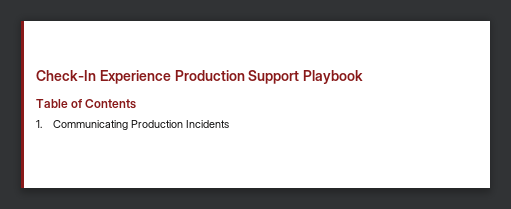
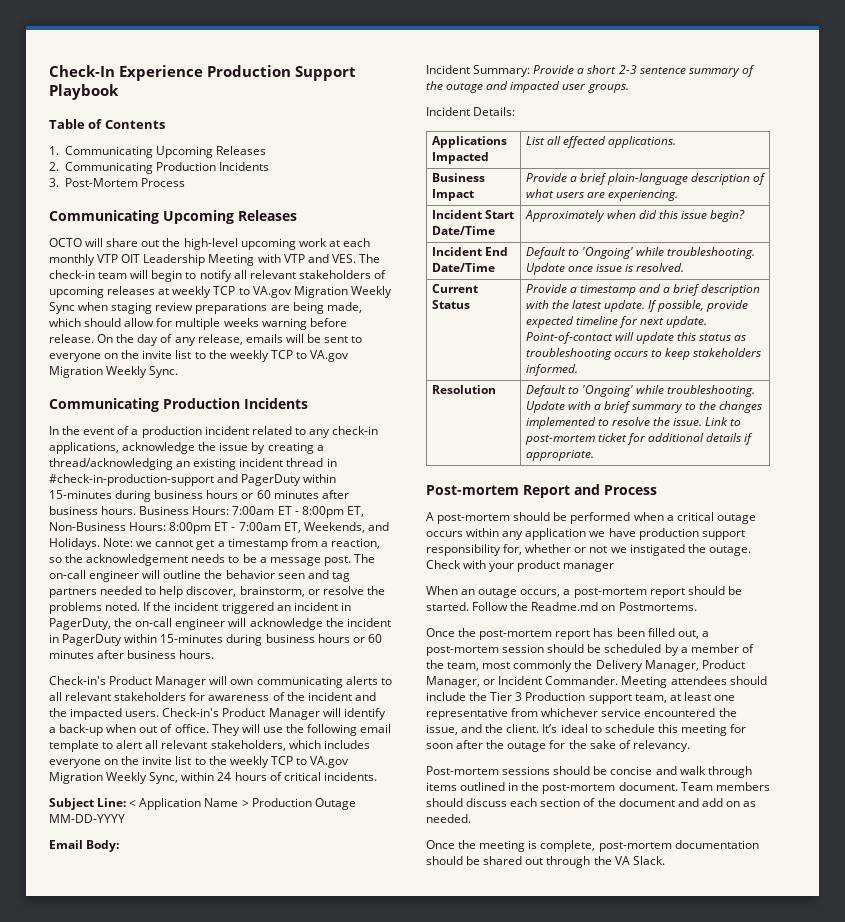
- 1. Communicating Production Incidents
+ 1. Communicating Upcoming Releases
+ 2. Communicating Production Incidents
+ 3. Post-Mortem Process
+ Communicating Upcoming Releases
+ OCTO will share out the high-level upcoming work at each monthly VTP OIT Leadership Meeting with VTP and VES. The check-in team will begin to notify all relevant stakeholders of upcoming releases at weekly TCP to VA.gov Migration Weekly Sync when staging review preparations are being made, which should allow for multiple weeks warning before release. On the day of any release, emails will be sent to everyone on the invite list to the weekly TCP to VA.gov Migration Weekly Sync.
+ Communicating Production Incidents
+ In the event of a production incident related to any check-in applications, acknowledge the issue by creating a thread/acknowledging an existing incident thread in #check-in-production-support and PagerDuty within 15-minutes during business hours or 60 minutes after business hours. Business Hours: 7:00am ET - 8:00pm ET, Non-Business Hours: 8:00pm ET - 7:00am ET, Weekends, and Holidays. Note: we cannot get a timestamp from a reaction, so the acknowledgement needs to be a message post. The on-call engineer will outline the behavior seen and tag partners needed to help discover, brainstorm, or resolve the problems noted. If the incident triggered an incident in PagerDuty, the on-call engineer will acknowledge the incident in PagerDuty within 15-minutes during business hours or 60 minutes after business hours.
+ Check-in's Product Manager will own communicating alerts to all relevant stakeholders for awareness of the incident and the impacted users. Check-in's Product Manager will identify a back-up when out of office. They will use the following email template to alert all relevant stakeholders, which includes everyone on the invite list to the weekly TCP to VA.gov Migration Weekly Sync, within 24 hours of critical incidents.
+ Subject Line: < Application Name > Production Outage MM-DD-YYYY
+ Email Body:
+ Incident Summary: Provide a short 2-3 sentence summary of the outage and impacted user groups.
+ Incident Details:
+ Applications Impacted | List all effected applications.
+ Business Impact | Provide a brief plain-language description of what users are experiencing.
+ Incident Start Date/Time | Approximately when did this issue begin?
+ Incident End Date/Time | Default to 'Ongoing' while troubleshooting. Update once issue is resolved.
+ Current Status | Provide a timestamp and a brief description with the latest update. If possible, provide expected timeline for next update. Point-of-contact will update this status as troubleshooting occurs to keep stakeholders informed.
+ Resolution | Default to 'Ongoing' while troubleshooting. Update with a brief summary to the changes implemented to resolve the issue. Link to post-mortem ticket for additional details if appropriate.
+ Post-mortem Report and Process
+ A post-mortem should be performed when a critical outage occurs within any application we have production support responsibility for, whether or not we instigated the outage. Check with your product manager
+ When an outage occurs, a post-mortem report should be started. Follow the Readme.md on Postmortems.
+ Once the post-mortem report has been filled out, a post-mortem session should be scheduled by a member of the team, most commonly the Delivery Manager, Product Manager, or Incident Commander. Meeting attendees should include the Tier 3 Production support team, at least one representative from whichever service encountered the issue, and the client. It’s ideal to schedule this meeting for soon after the outage for the sake of relevancy.
+ Post-mortem sessions should be concise and walk through items outlined in the post-mortem document. Team members should discuss each section of the document and add on as needed.
+ Once the meeting is complete, post-mortem documentation should be shared out through the VA Slack.

